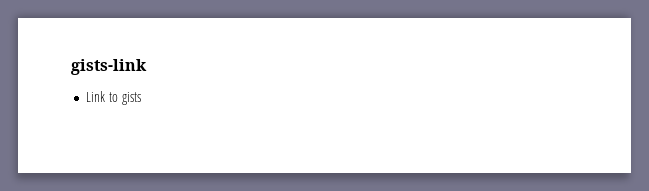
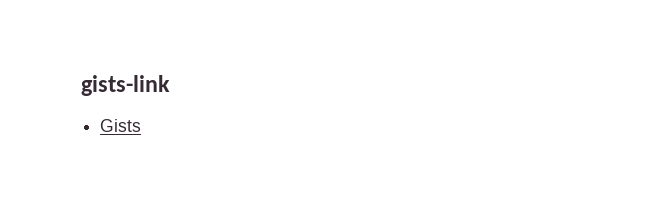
- Link to gists
+ Gists

